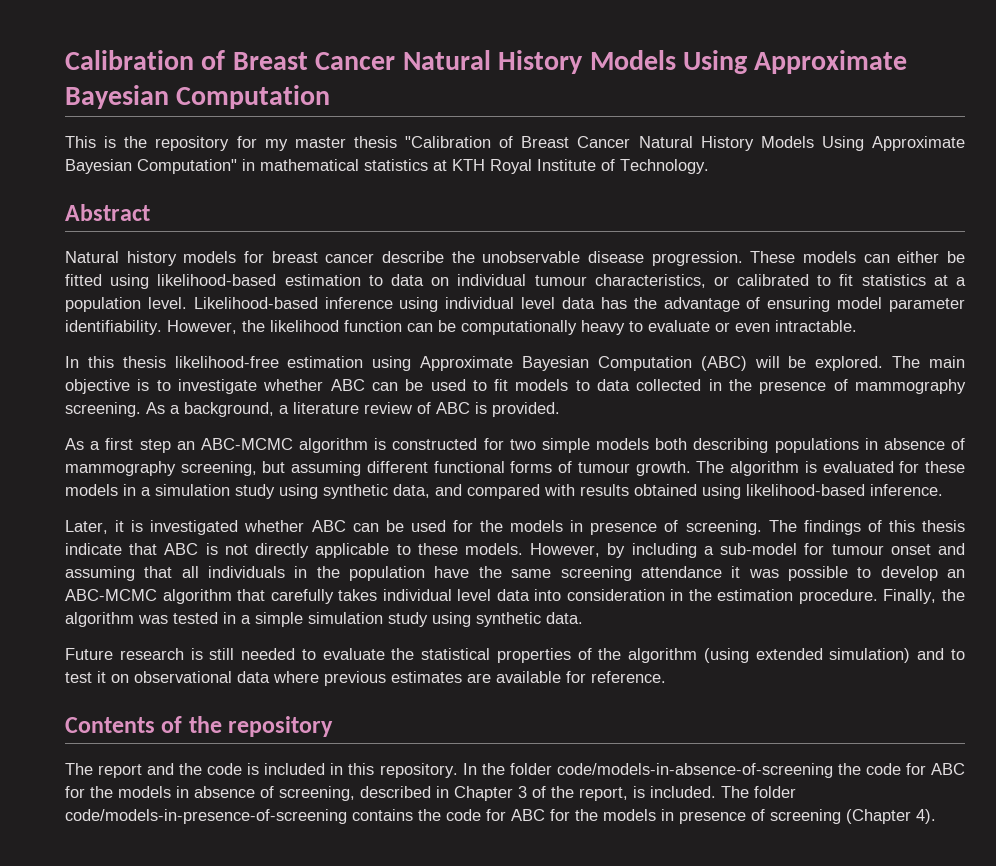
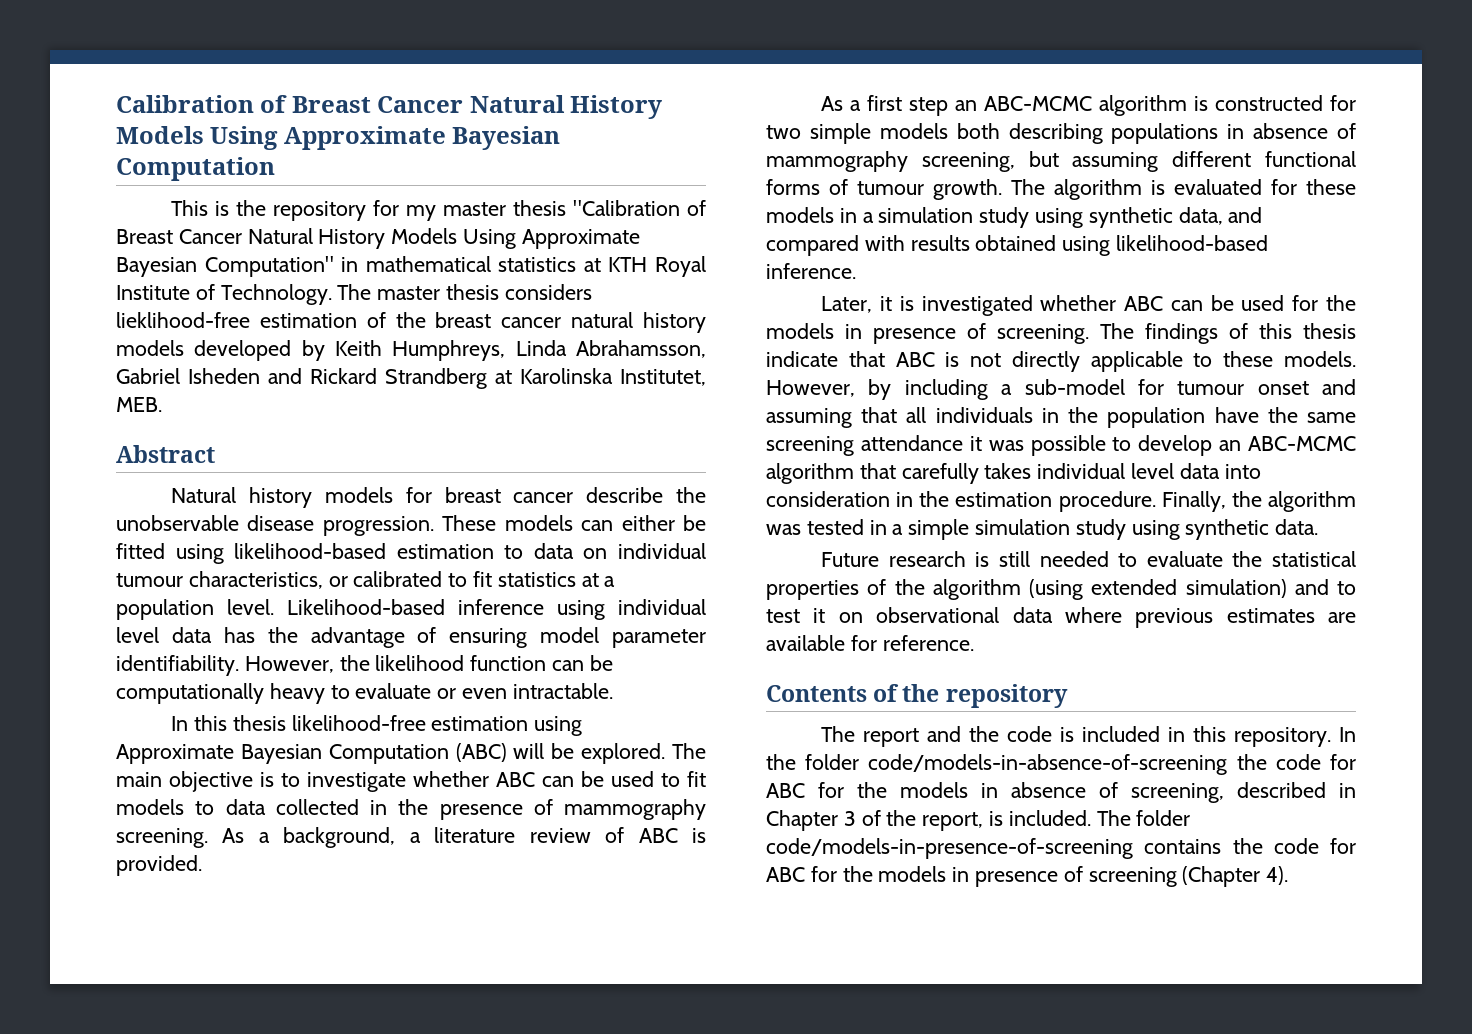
+ The master thesis considers lieklihood-free estimation of the breast cancer natural history models developed by Keith Humphreys, Linda Abrahamsson, Gabriel Isheden and Rickard Strandberg at Karolinska Institutet, MEB.

